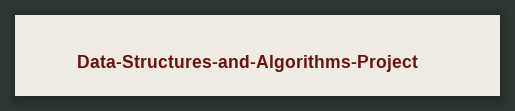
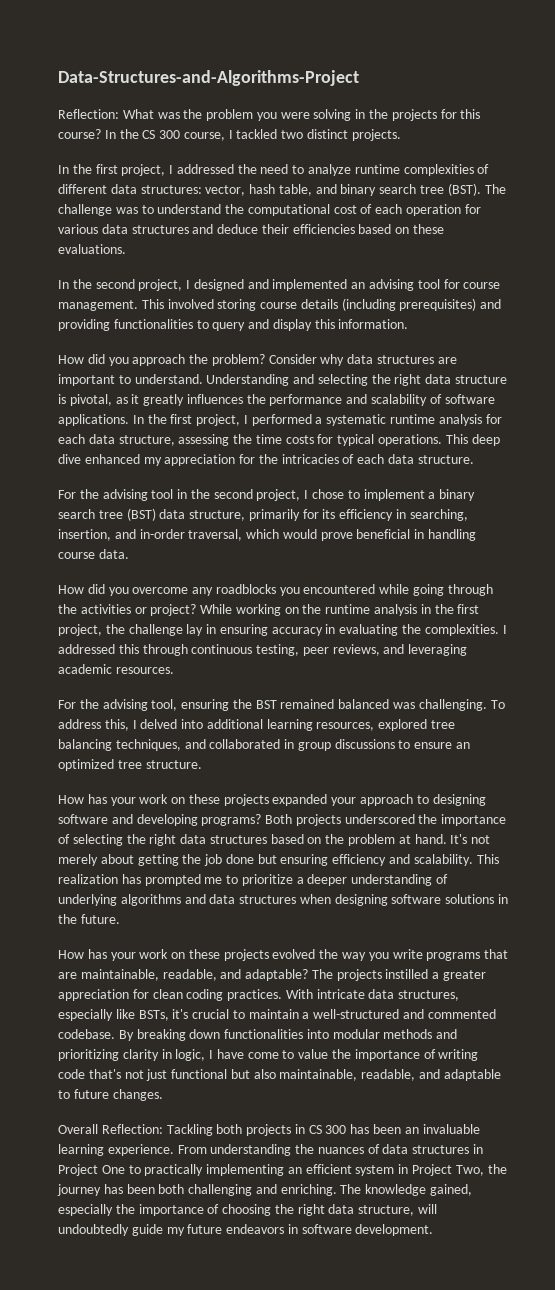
+ Reflection: What was the problem you were solving in the projects for this course? In the CS 300 course, I tackled two distinct projects.
+ In the first project, I addressed the need to analyze runtime complexities of different data structures: vector, hash table, and binary search tree (BST). The challenge was to understand the computational cost of each operation for various data structures and deduce their efficiencies based on these evaluations.
+ In the second project, I designed and implemented an advising tool for course management. This involved storing course details (including prerequisites) and providing functionalities to query and display this information.
+ How did you approach the problem? Consider why data structures are important to understand. Understanding and selecting the right data structure is pivotal, as it greatly influences the performance and scalability of software applications. In the first project, I performed a systematic runtime analysis for each data structure, assessing the time costs for typical operations. This deep dive enhanced my appreciation for the intricacies of each data structure.
+ For the advising tool in the second project, I chose to implement a binary search tree (BST) data structure, primarily for its efficiency in searching, insertion, and in-order traversal, which would prove beneficial in handling course data.
+ How did you overcome any roadblocks you encountered while going through the activities or project? While working on the runtime analysis in the first project, the challenge lay in ensuring accuracy in evaluating the complexities. I addressed this through continuous testing, peer reviews, and leveraging academic resources.
+ For the advising tool, ensuring the BST remained balanced was challenging. To address this, I delved into additional learning resources, explored tree balancing techniques, and collaborated in group discussions to ensure an optimized tree structure.
+ How has your work on these projects expanded your approach to designing software and developing programs? Both projects underscored the importance of selecting the right data structures based on the problem at hand. It's not merely about getting the job done but ensuring efficiency and scalability. This realization has prompted me to prioritize a deeper understanding of underlying algorithms and data structures when designing software solutions in the future.
+ How has your work on these projects evolved the way you write programs that are maintainable, readable, and adaptable? The projects instilled a greater appreciation for clean coding practices. With intricate data structures, especially like BSTs, it's crucial to maintain a well-structured and commented codebase. By breaking down functionalities into modular methods and prioritizing clarity in logic, I have come to value the importance of writing code that's not just functional but also maintainable, readable, and adaptable to future changes.
+ Overall Reflection: Tackling both projects in CS 300 has been an invaluable learning experience. From understanding the nuances of data structures in Project One to practically implementing an efficient system in Project Two, the journey has been both challenging and enriching. The knowledge gained, especially the importance of choosing the right data structure, will undoubtedly guide my future endeavors in software development.

